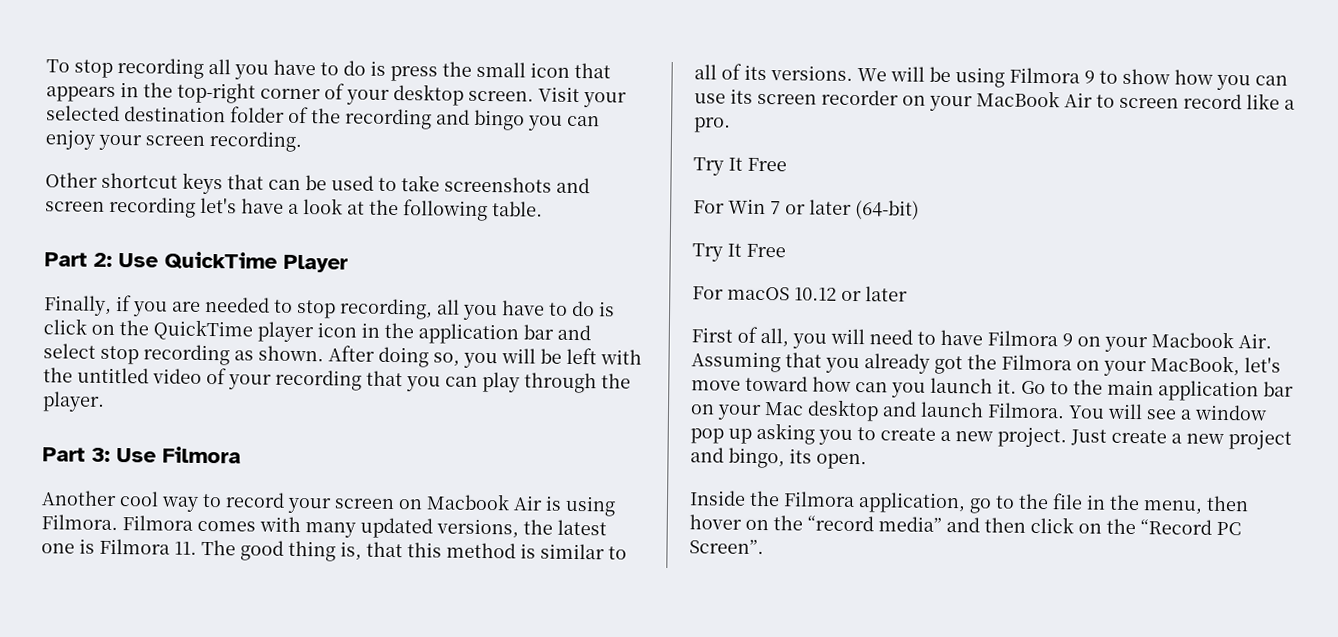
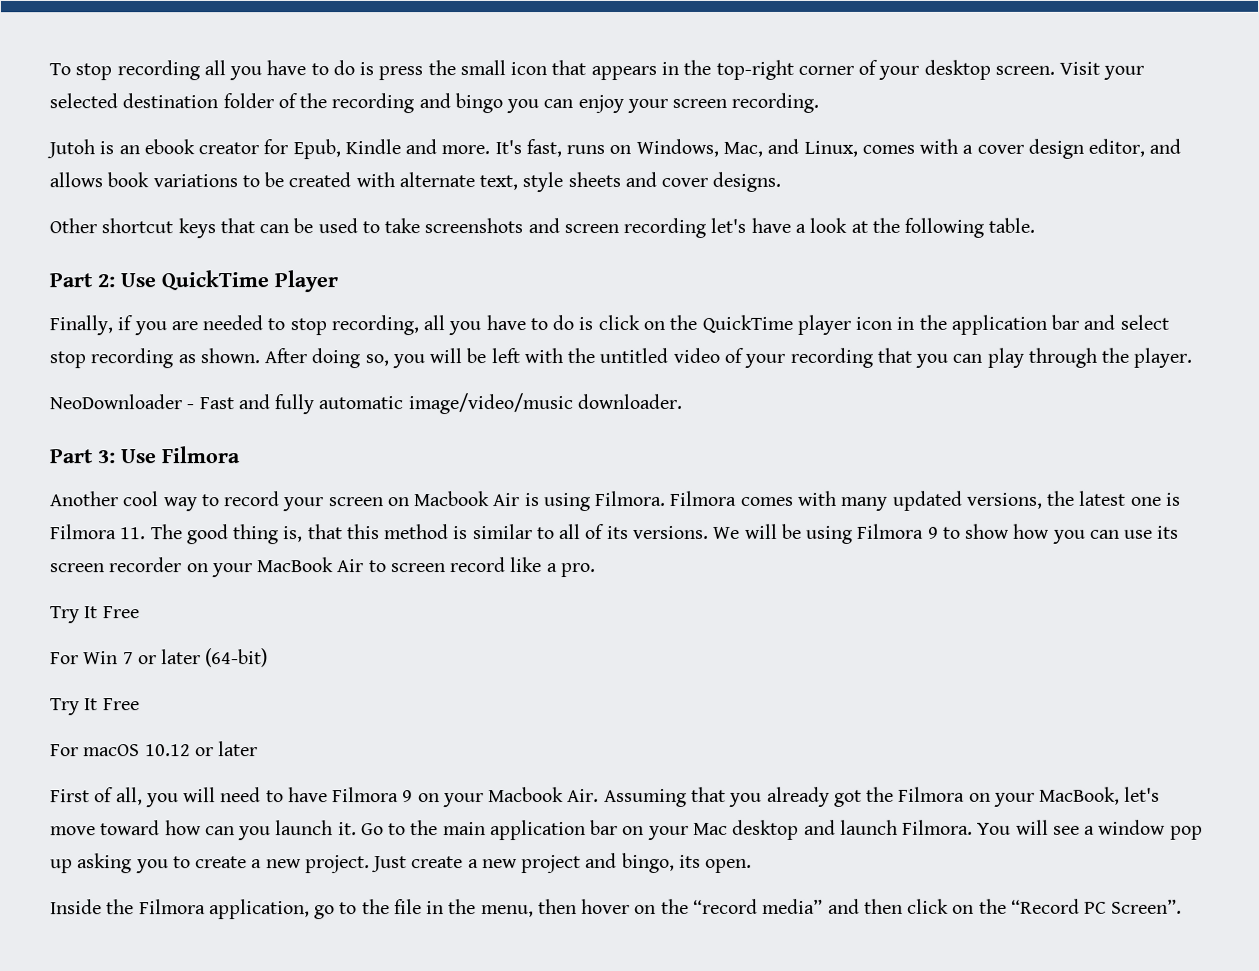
+ Jutoh is an ebook creator for Epub, Kindle and more. It's fast, runs on Windows, Mac, and Linux, comes with a cover design editor, and allows book variations to be created with alternate text, style sheets and cover designs.
+ NeoDownloader - Fast and fully automatic image/video/music downloader.

